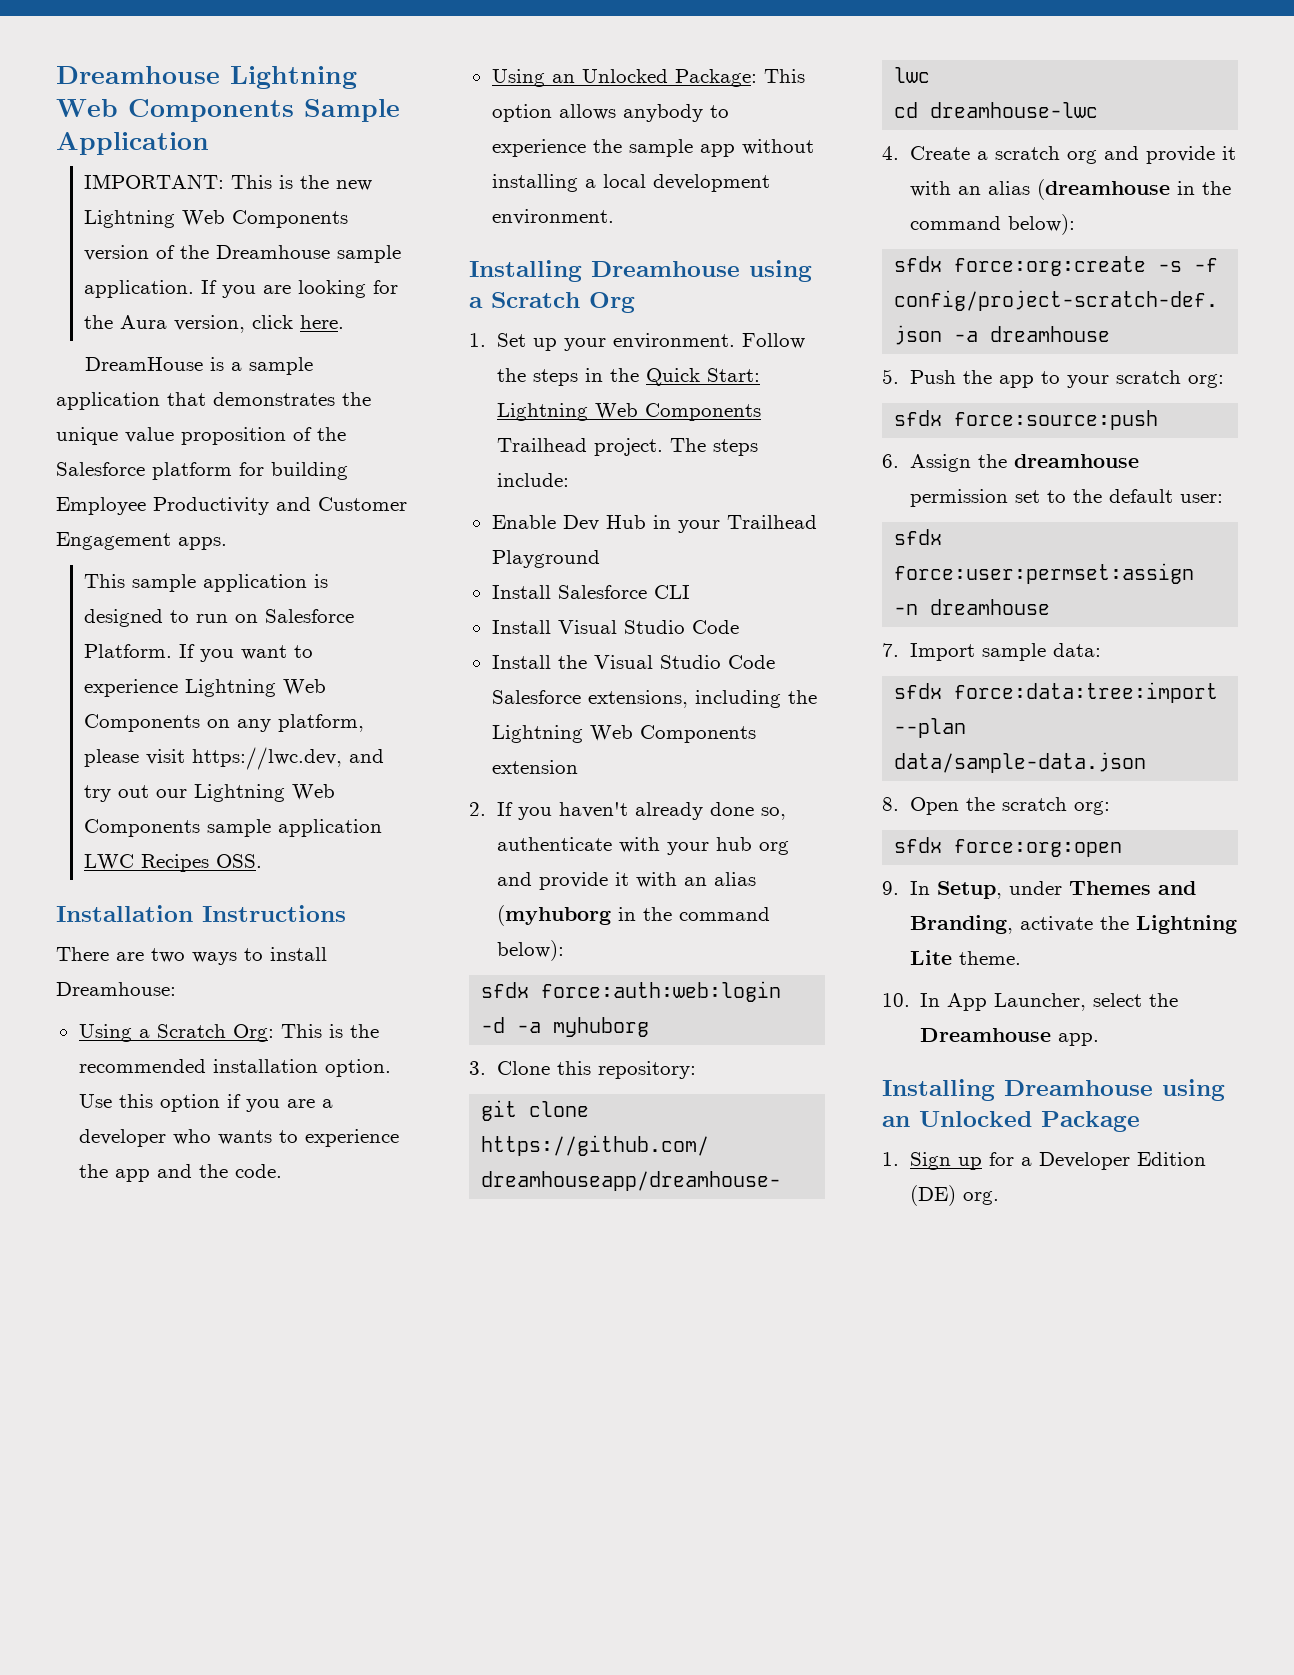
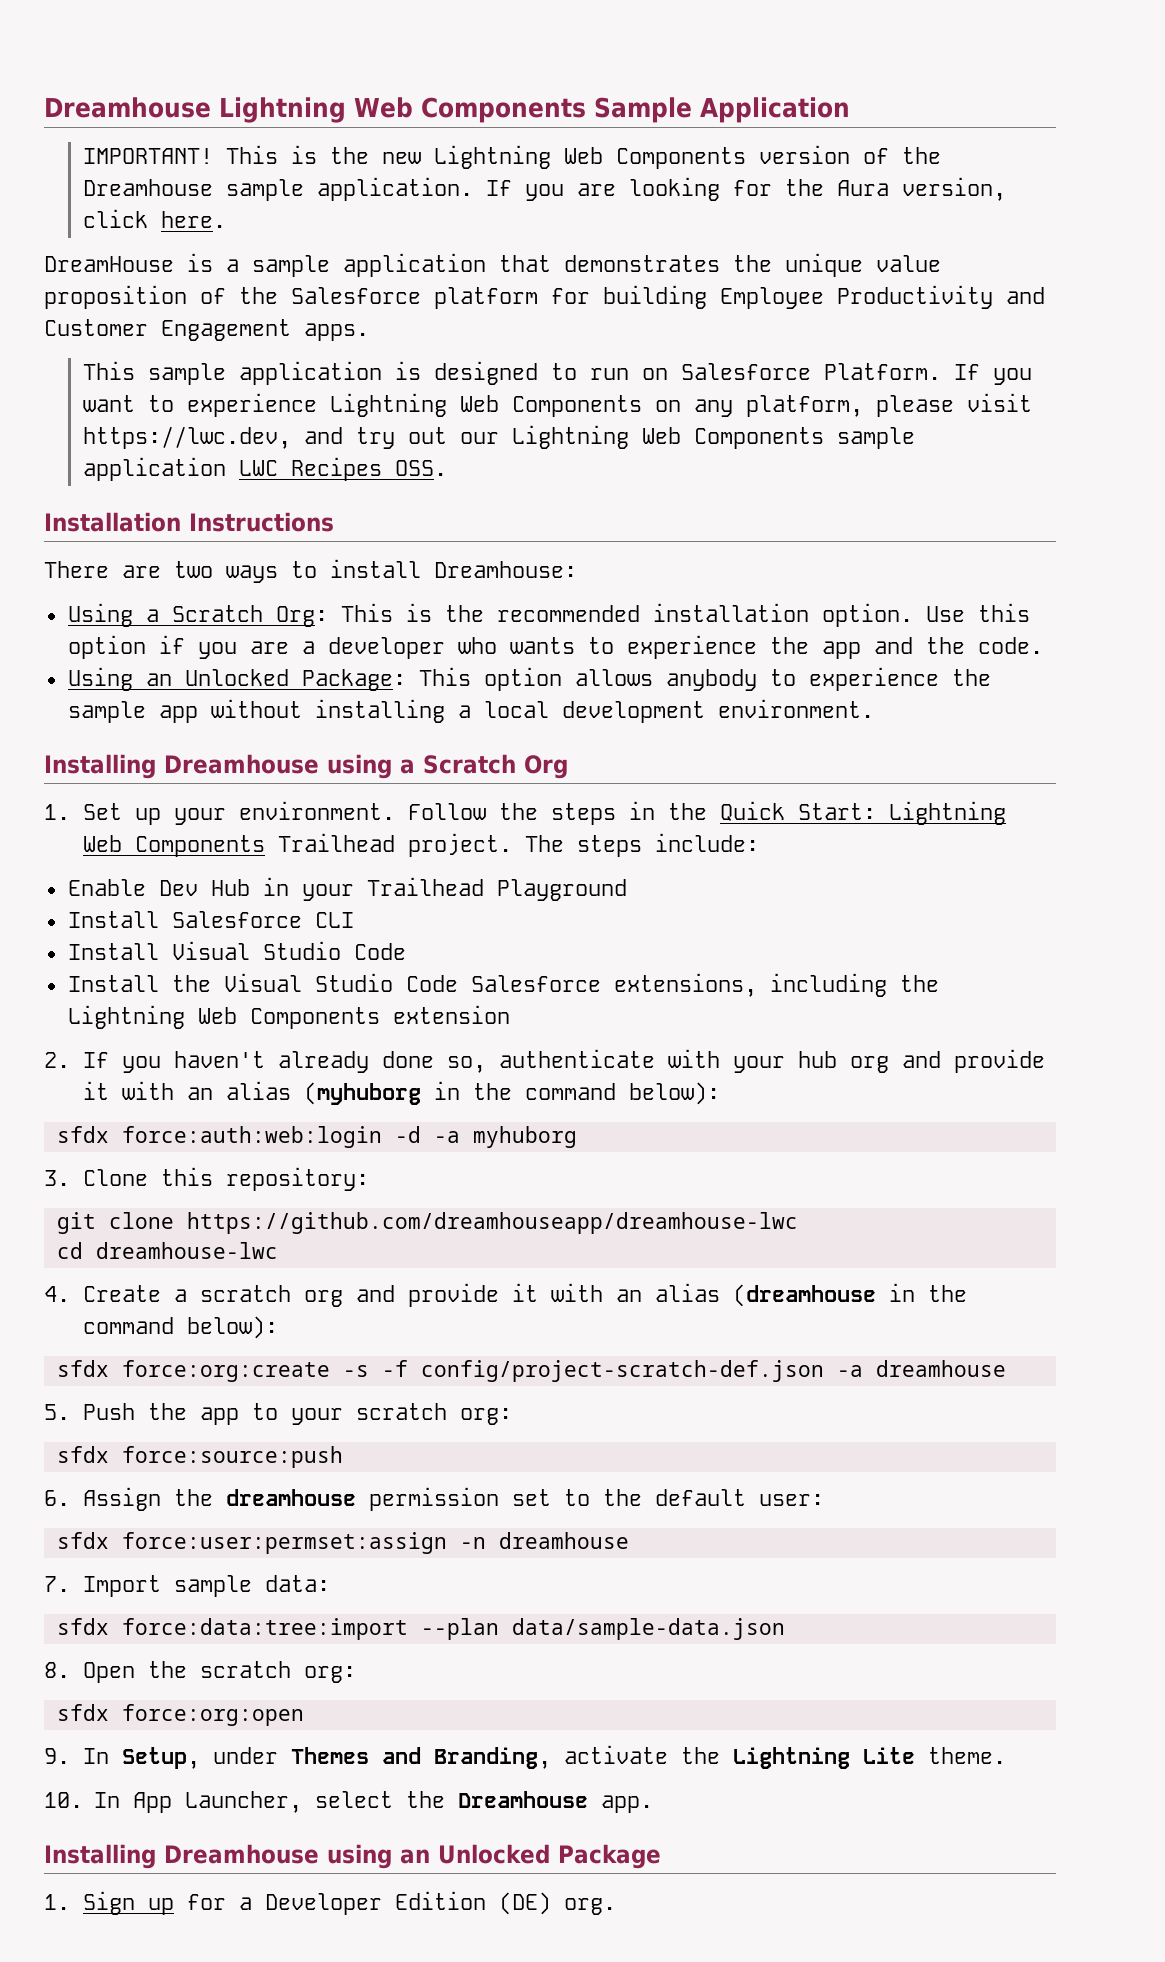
- IMPORTANT: This is the new Lightning Web Components version of the Dreamhouse sample application.
+ IMPORTANT! This is the new Lightning Web Components version of the Dreamhouse sample application.

